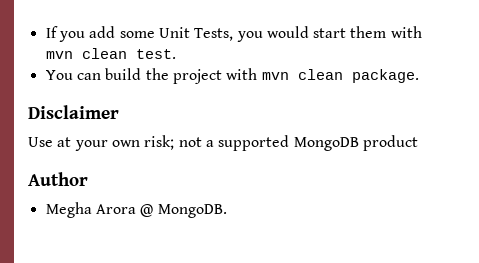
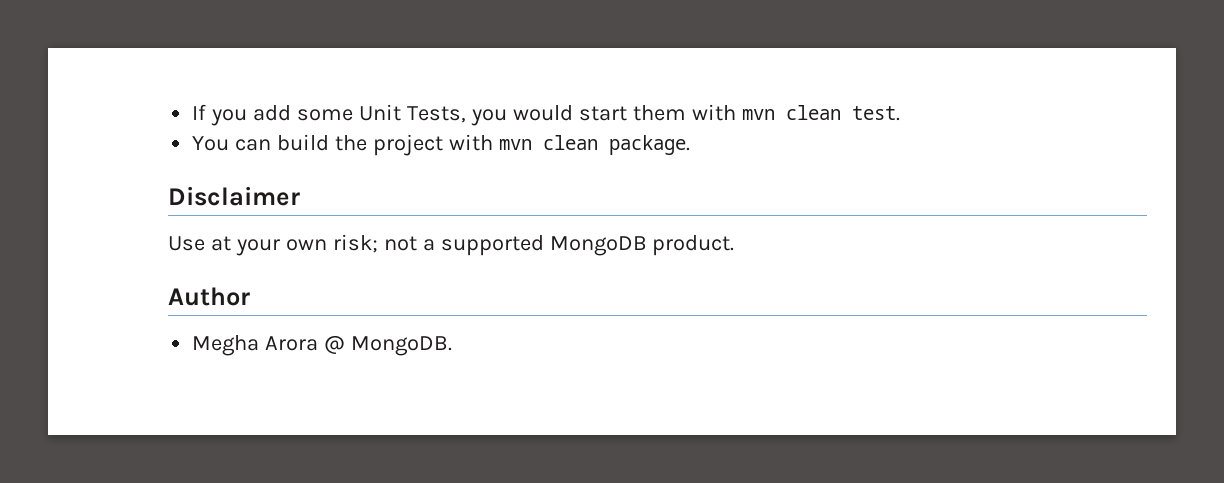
- Use at your own risk; not a supported MongoDB product
+ Use at your own risk; not a supported MongoDB product.

